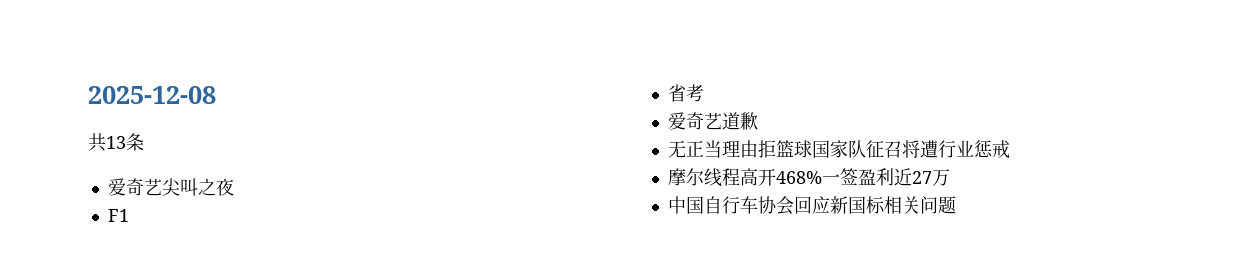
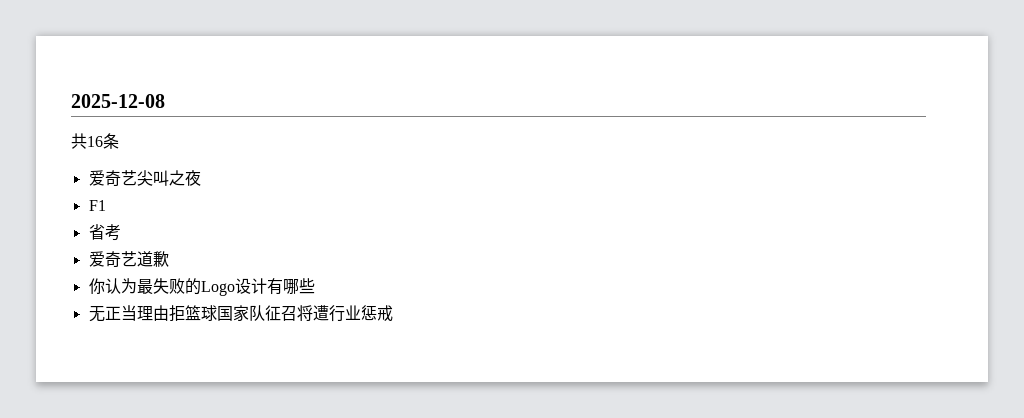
- 共13条
+ 共16条
+ 你认为最失败的Logo设计有哪些
- 摩尔线程高开468%一签盈利近27万
- 中国自行车协会回应新国标相关问题

